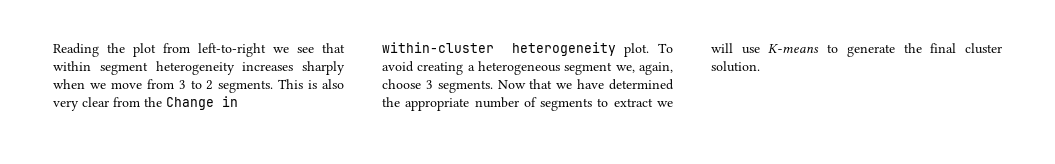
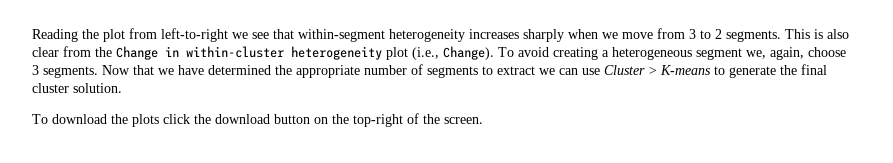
- Reading the plot from left-to-right we see that within segment heterogeneity increases sharply when we move from 3 to 2 segments.
+ Reading the plot from left-to-right we see that within-segment heterogeneity increases sharply when we move from 3 to 2 segments.
- This is also very clear from the Change in within-cluster heterogeneity plot.
+ This is also clear from the Change in within-cluster heterogeneity plot (i.e., Change).
- Now that we have determined the appropriate number of segments to extract we will use K-means to generate the final cluster solution.
+ Now that we have determined the appropriate number of segments to extract we can use Cluster > K-means to generate the final cluster solution.
+ To download the plots click the download button on the top-right of the screen.

